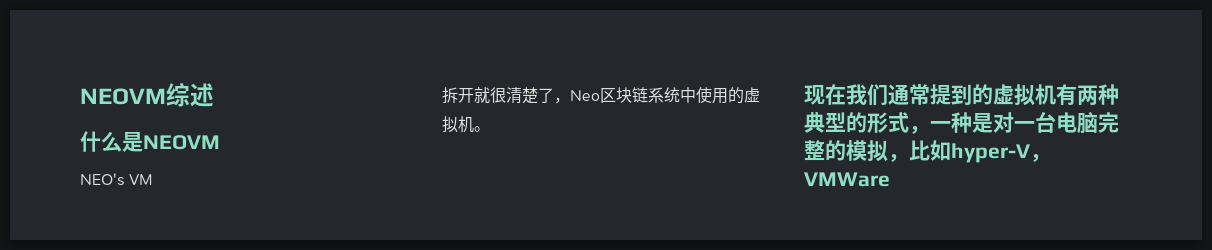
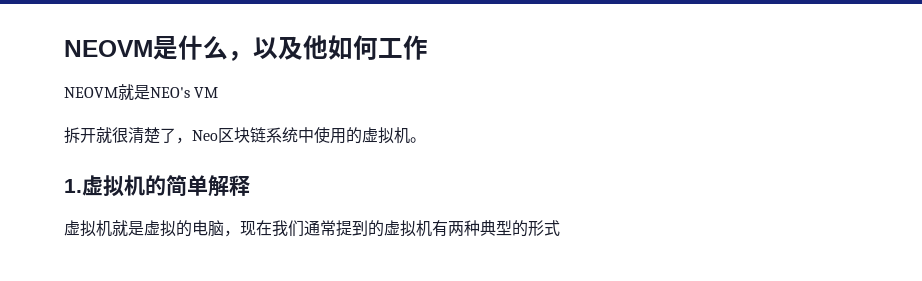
- NEOVM综述
- 什么是NEOVM
- NEO's VM
+ NEOVM是什么，以及他如何工作
+ NEOVM就是NEO's VM
- 现在我们通常提到的虚拟机有两种典型的形式，一种是对一台电脑完整的模拟，比如hyper-V，VMWare
+ 1.虚拟机的简单解释
+ 虚拟机就是虚拟的电脑，现在我们通常提到的虚拟机有两种典型的形式

